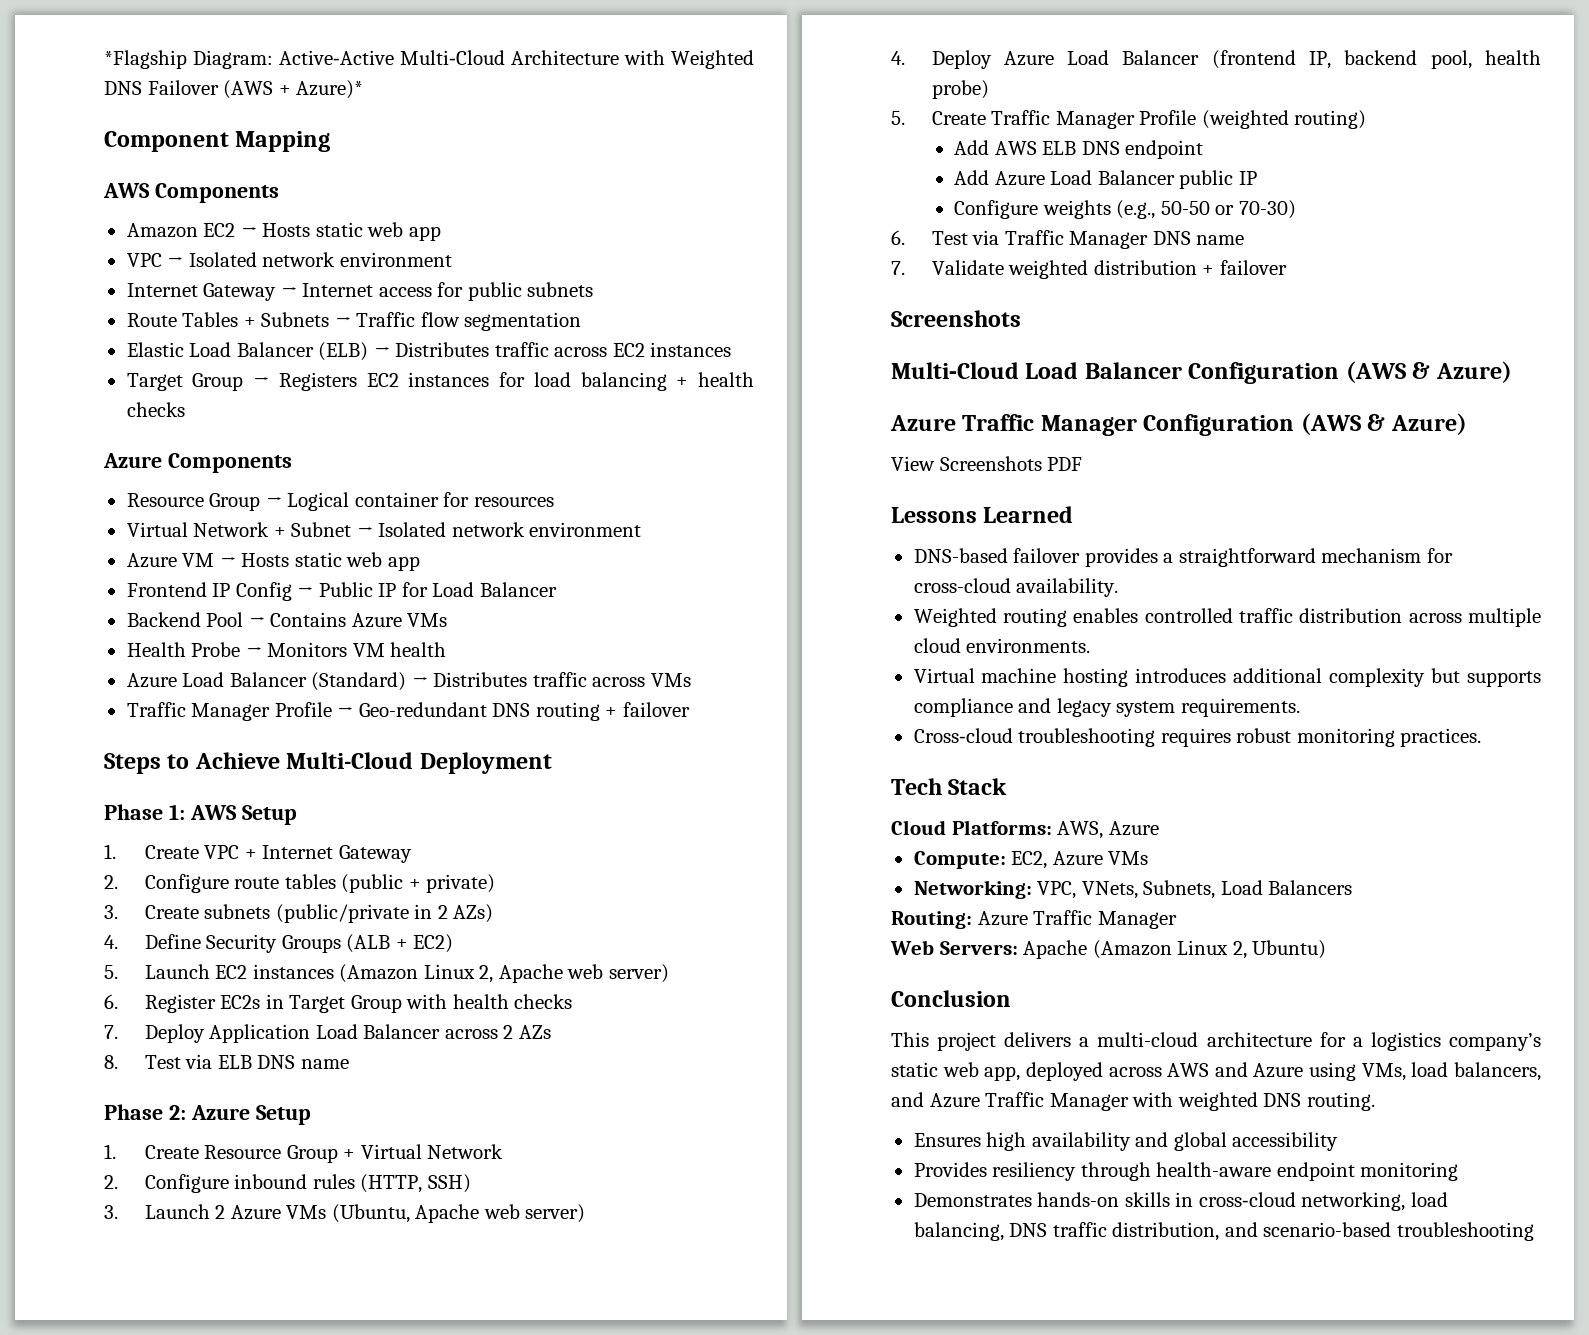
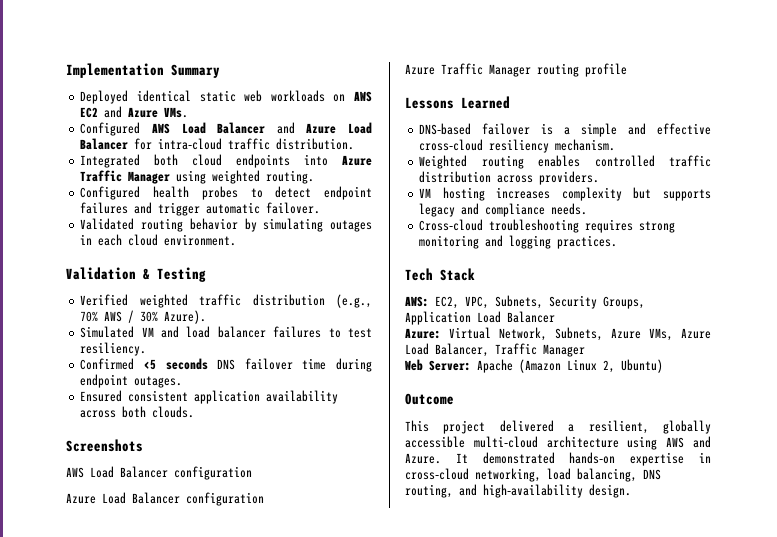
- *Flagship Diagram: Active‑Active Multi‑Cloud Architecture with Weighted DNS Failover (AWS + Azure)*
- Component Mapping
- AWS Components
- Amazon EC2 → Hosts static web app
- VPC → Isolated network environment
- Internet Gateway → Internet access for public subnets
- Route Tables + Subnets → Traffic flow segmentation
- Elastic Load Balancer (ELB) → Distributes traffic across EC2 instances
- Target Group → Registers EC2 instances for load balancing + health checks
- Azure Components
- Resource Group → Logical container for resources
- Virtual Network + Subnet → Isolated network environment
- Azure VM → Hosts static web app
- Frontend IP Config → Public IP for Load Balancer
- Backend Pool → Contains Azure VMs
- Health Probe → Monitors VM health
- Azure Load Balancer (Standard) → Distributes traffic across VMs
- Traffic Manager Profile → Geo-redundant DNS routing + failover
- Steps to Achieve Multi-Cloud Deployment
- Phase 1: AWS Setup
- 1. Create VPC + Internet Gateway
- 2. Configure route tables (public + private)
- 3. Create subnets (public/private in 2 AZs)
- 4. Define Security Groups (ALB + EC2)
- 5. Launch EC2 instances (Amazon Linux 2, Apache web server)
- 6. Register EC2s in Target Group with health checks
- 7. Deploy Application Load Balancer across 2 AZs
- 8. Test via ELB DNS name
- Phase 2: Azure Setup
- 1. Create Resource Group + Virtual Network
- 2. Configure inbound rules (HTTP, SSH)
- 3. Launch 2 Azure VMs (Ubuntu, Apache web server)
- 4. Deploy Azure Load Balancer (frontend IP, backend pool, health probe)
- 5. Create Traffic Manager Profile (weighted routing)
- Add AWS ELB DNS endpoint
- Add Azure Load Balancer public IP
- Configure weights (e.g., 50-50 or 70-30)
- 6. Test via Traffic Manager DNS name
- 7. Validate weighted distribution + failover
+ Implementation Summary
+ Deployed identical static web workloads on AWS EC2 and Azure VMs.
+ Configured AWS Load Balancer and Azure Load Balancer for intra‑cloud traffic distribution.
+ Integrated both cloud endpoints into Azure Traffic Manager using weighted routing.
+ Configured health probes to detect endpoint failures and trigger automatic failover.
+ Validated routing behavior by simulating outages in each cloud environment.
+ Validation & Testing
+ Verified weighted traffic distribution (e.g., 70% AWS / 30% Azure).
+ Simulated VM and load balancer failures to test resiliency.
+ Confirmed <5 seconds DNS failover time during endpoint outages.
+ Ensured consistent application availability across both clouds.
  Screenshots
- Multi‑Cloud Load Balancer Configuration (AWS & Azure)
- Azure Traffic Manager Configuration (AWS & Azure)
- View Screenshots PDF
+ AWS Load Balancer configuration
+ Azure Load Balancer configuration
+ Azure Traffic Manager routing profile
  Lessons Learned
- DNS-based failover provides a straightforward mechanism for cross-cloud availability.
+ DNS‑based failover is a simple and effective cross‑cloud resiliency mechanism.
- Weighted routing enables controlled traffic distribution across multiple cloud environments.
- Virtual machine hosting introduces additional complexity but supports compliance and legacy system requirements.
+ Weighted routing enables controlled traffic distribution across providers.
+ VM hosting increases complexity but supports legacy and compliance needs.
- Cross‑cloud troubleshooting requires robust monitoring practices.
+ Cross‑cloud troubleshooting requires strong monitoring and logging practices.
- Cloud Platforms: AWS, Azure
- Compute: EC2, Azure VMs
- Networking: VPC, VNets, Subnets, Load Balancers
- Routing: Azure Traffic Manager
+ AWS: EC2, VPC, Subnets, Security Groups, Application Load Balancer
+ Azure: Virtual Network, Subnets, Azure VMs, Azure Load Balancer, Traffic Manager
- Web Servers: Apache (Amazon Linux 2, Ubuntu)
+ Web Server: Apache (Amazon Linux 2, Ubuntu)
- Conclusion
+ Outcome
- This project delivers a multi-cloud architecture for a logistics company’s static web app, deployed across AWS and Azure using VMs, load balancers, and Azure Traffic Manager with weighted DNS routing.
- Ensures high availability and global accessibility
- Provides resiliency through health-aware endpoint monitoring
- Demonstrates hands-on skills in cross‑cloud networking, load balancing, DNS traffic distribution, and scenario-based troubleshooting
+ This project delivered a resilient, globally accessible multi‑cloud architecture using AWS and Azure. It demonstrated hands‑on expertise in cross‑cloud networking, load balancing, DNS routing, and high‑availability design.

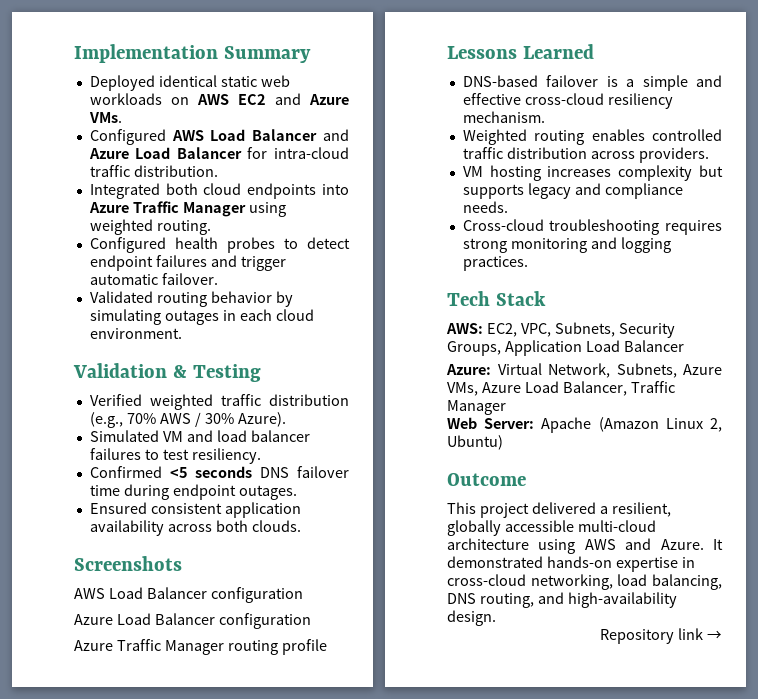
+ Repository link →

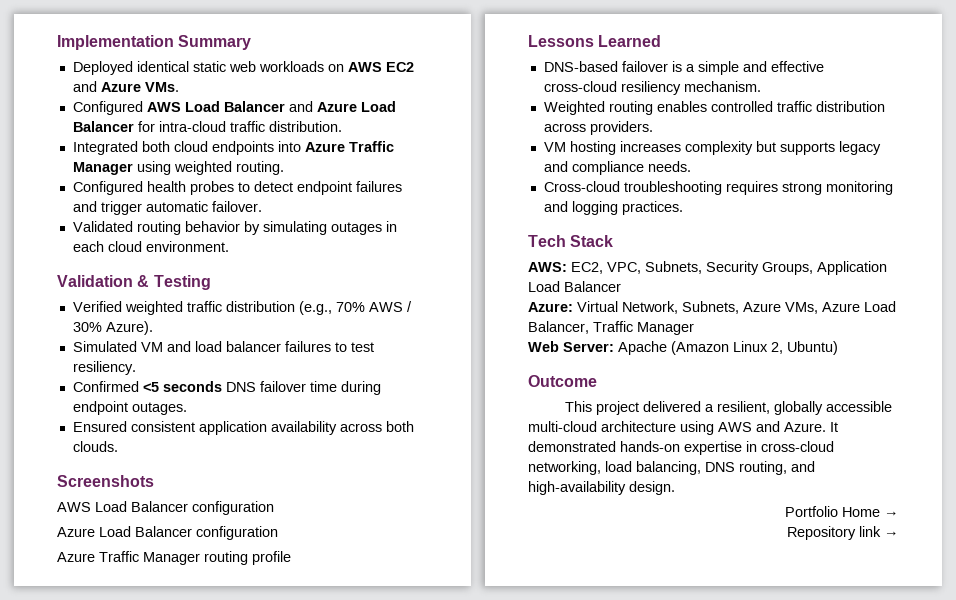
+ Portfolio Home →

